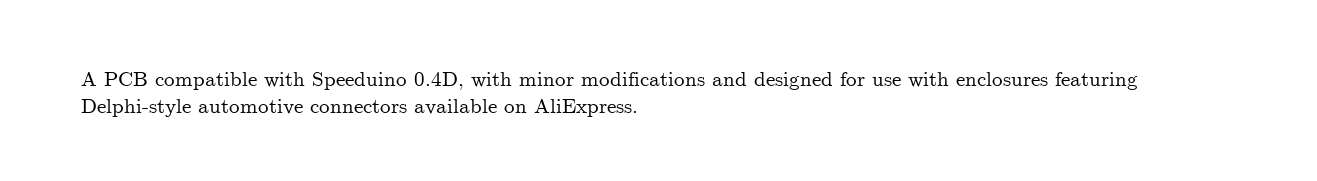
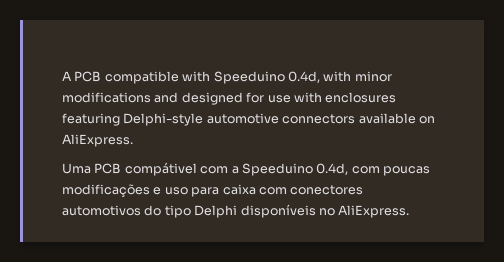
- A PCB compatible with Speeduino 0.4D, with minor modifications and designed for use with enclosures featuring Delphi-style automotive connectors available on AliExpress.
+ A PCB compatible with Speeduino 0.4d, with minor modifications and designed for use with enclosures featuring Delphi-style automotive connectors available on AliExpress.
+ Uma PCB compátivel com a Speeduino 0.4d, com poucas modificações e uso para caixa com conectores automotivos do tipo Delphi disponíveis no AliExpress.

